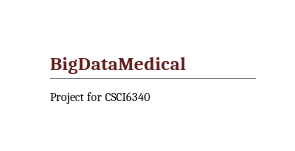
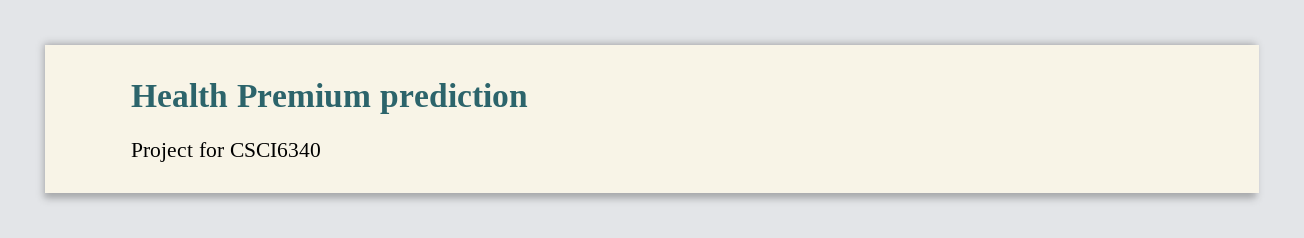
- BigDataMedical
+ Health Premium prediction

